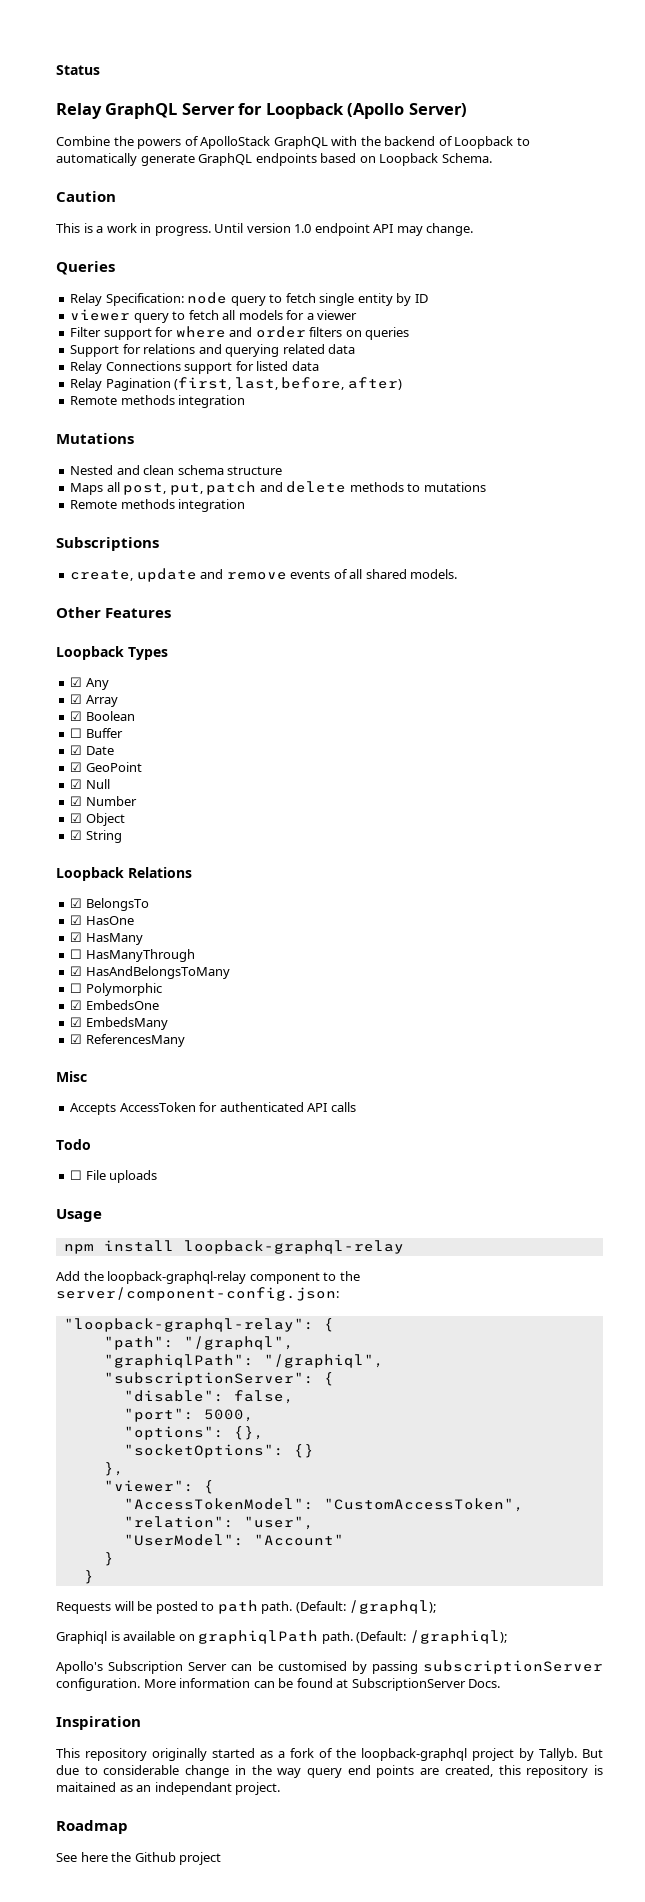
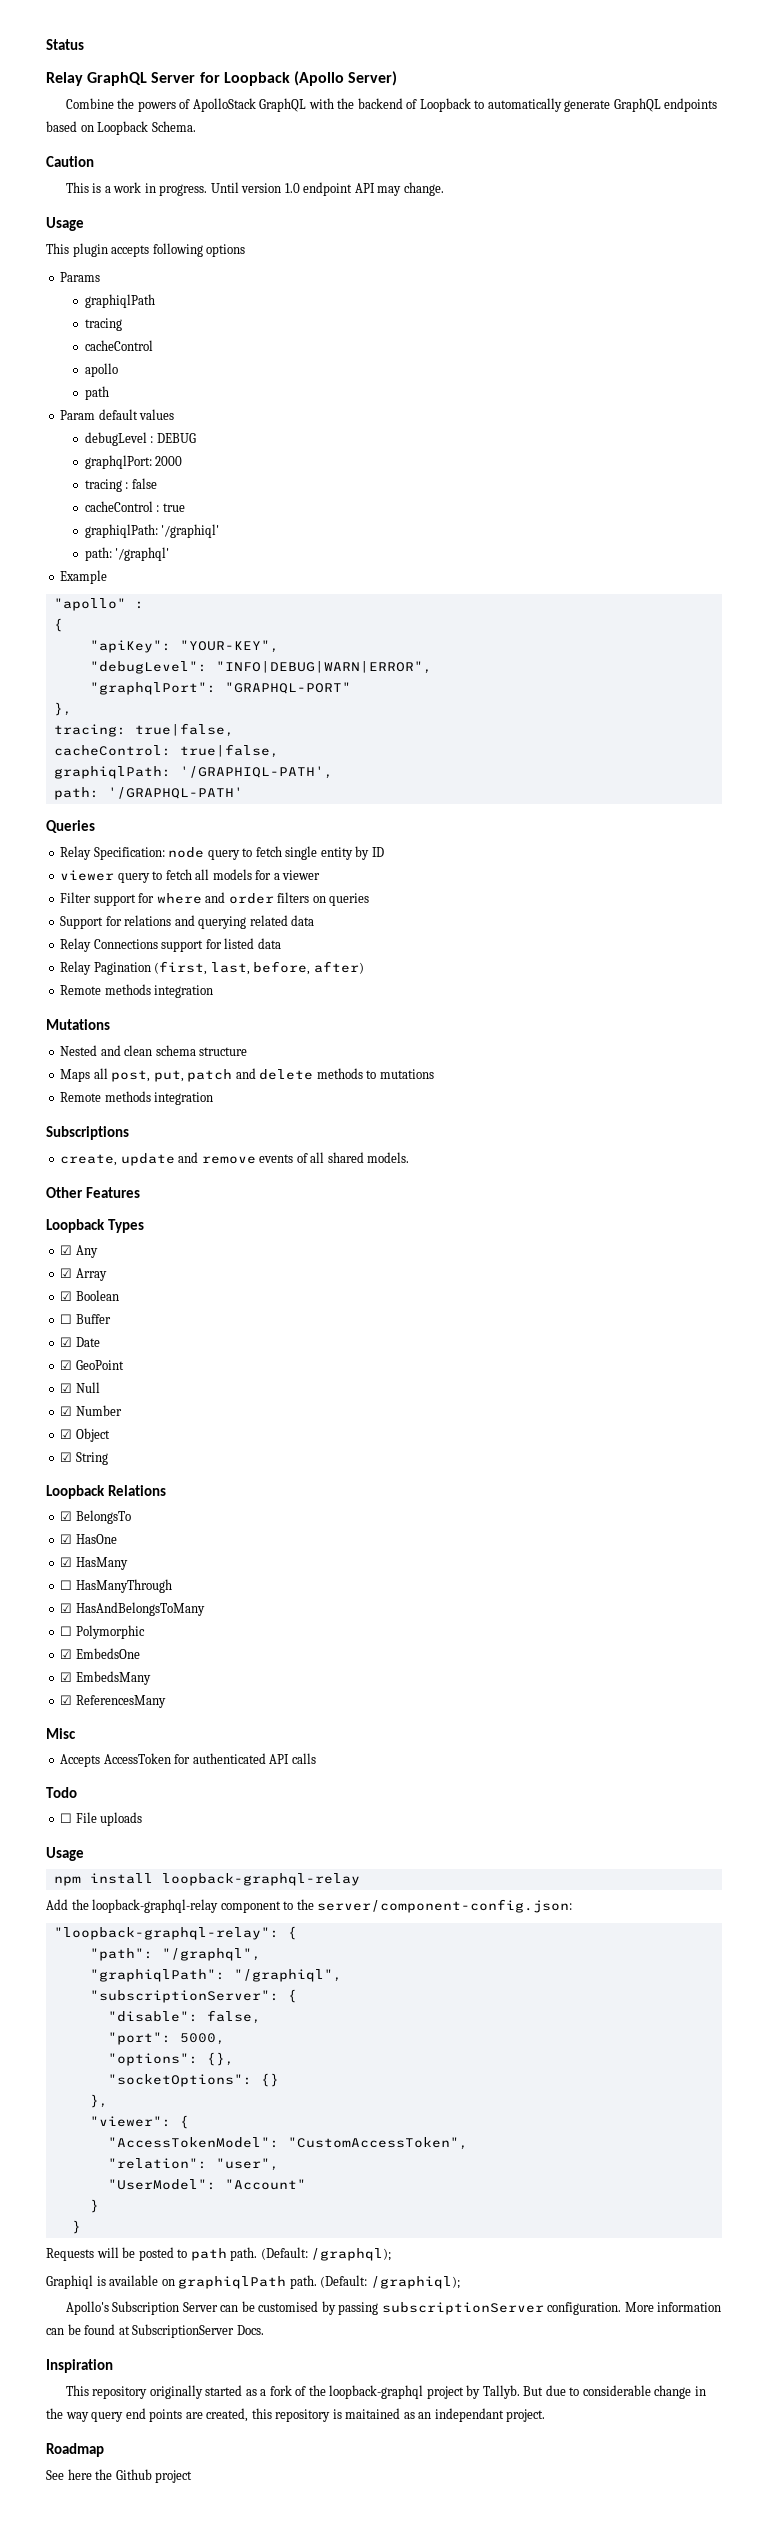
  Until version 1.0 endpoint API may change.
+ Usage
+ This plugin accepts following options
+ Params
+ graphiqlPath
+ tracing
+ cacheControl
+ apollo
+ path
+ Param default values
+ debugLevel : DEBUG
+ graphqlPort: 2000
+ tracing : false
+ cacheControl : true
+ graphiqlPath: '/graphiql'
+ path: '/graphql'
+ Example
+ "apollo" :
+ {
+ "apiKey": "YOUR-KEY",
+ "debugLevel": "INFO|DEBUG|WARN|ERROR",
+ "graphqlPort": "GRAPHQL-PORT"
+ },
+ tracing: true|false,
+ cacheControl: true|false,
+ graphiqlPath: '/GRAPHIQL-PATH',
+ path: '/GRAPHQL-PATH'

